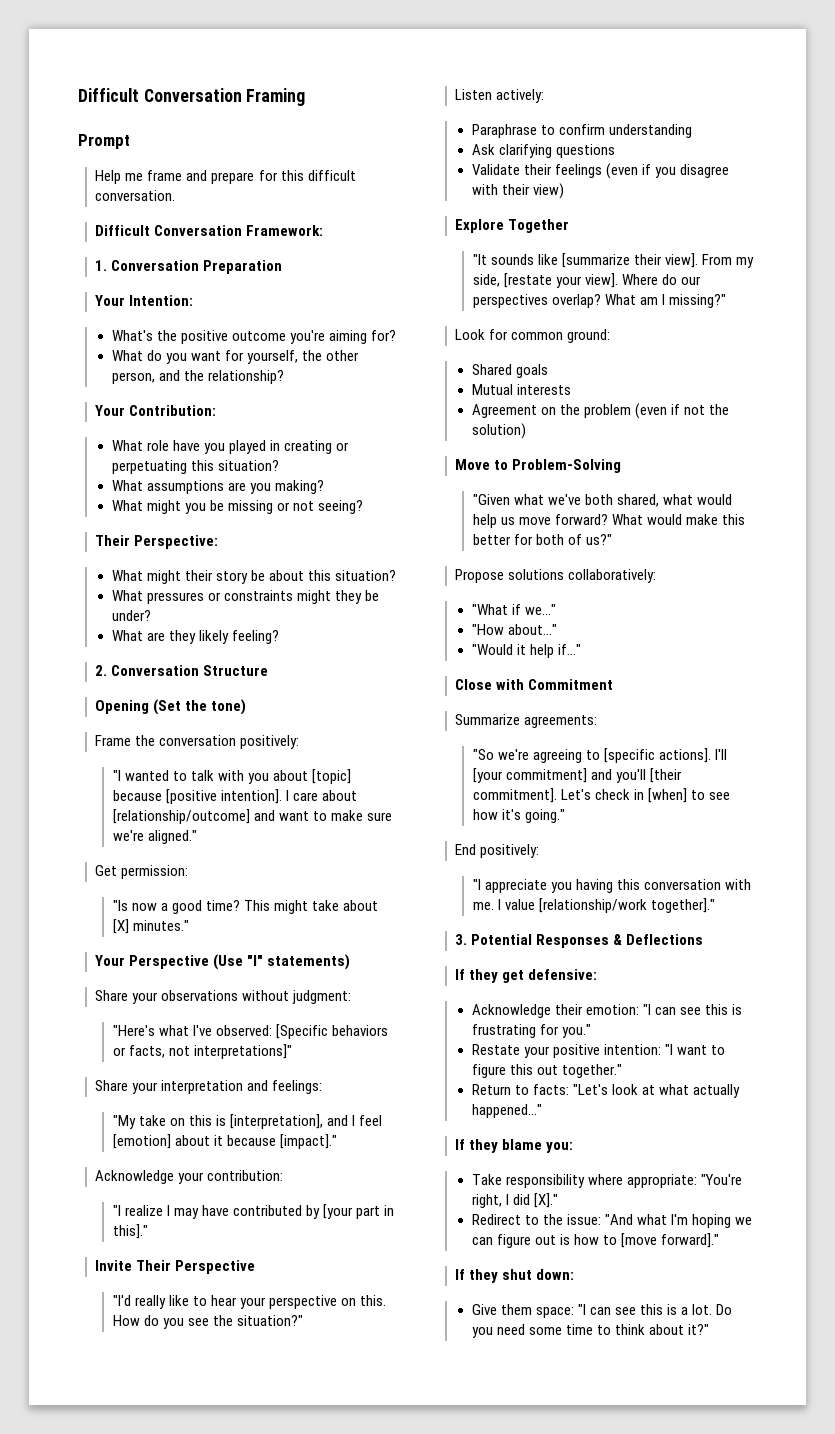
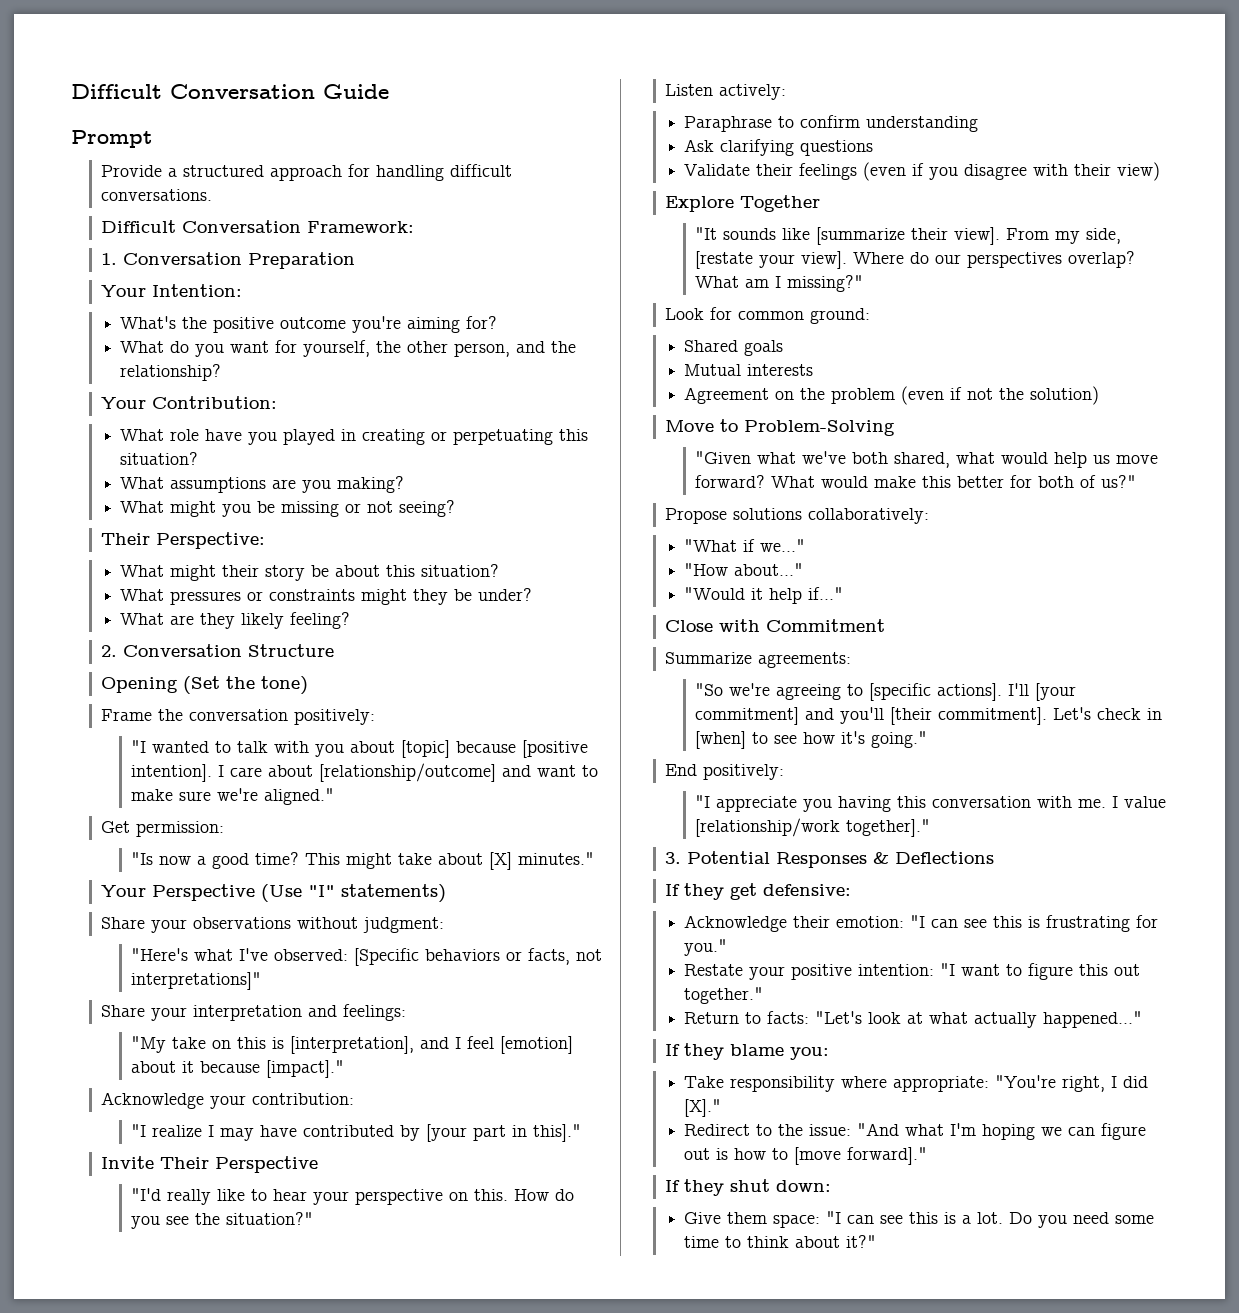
- Difficult Conversation Framing
+ Difficult Conversation Guide
- Help me frame and prepare for this difficult conversation.
+ Provide a structured approach for handling difficult conversations.

